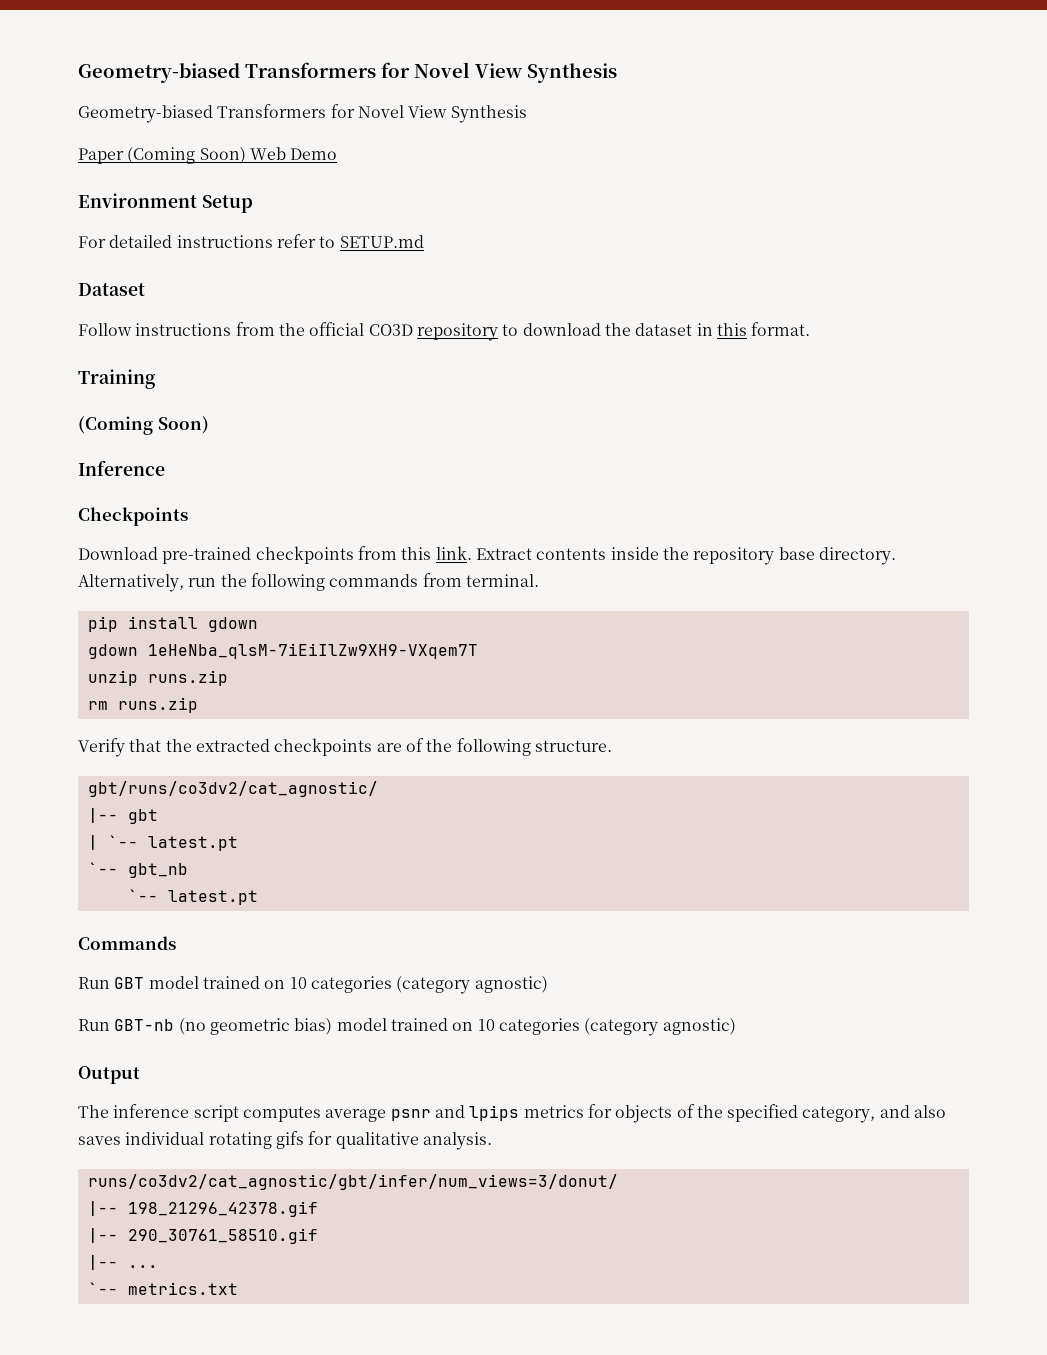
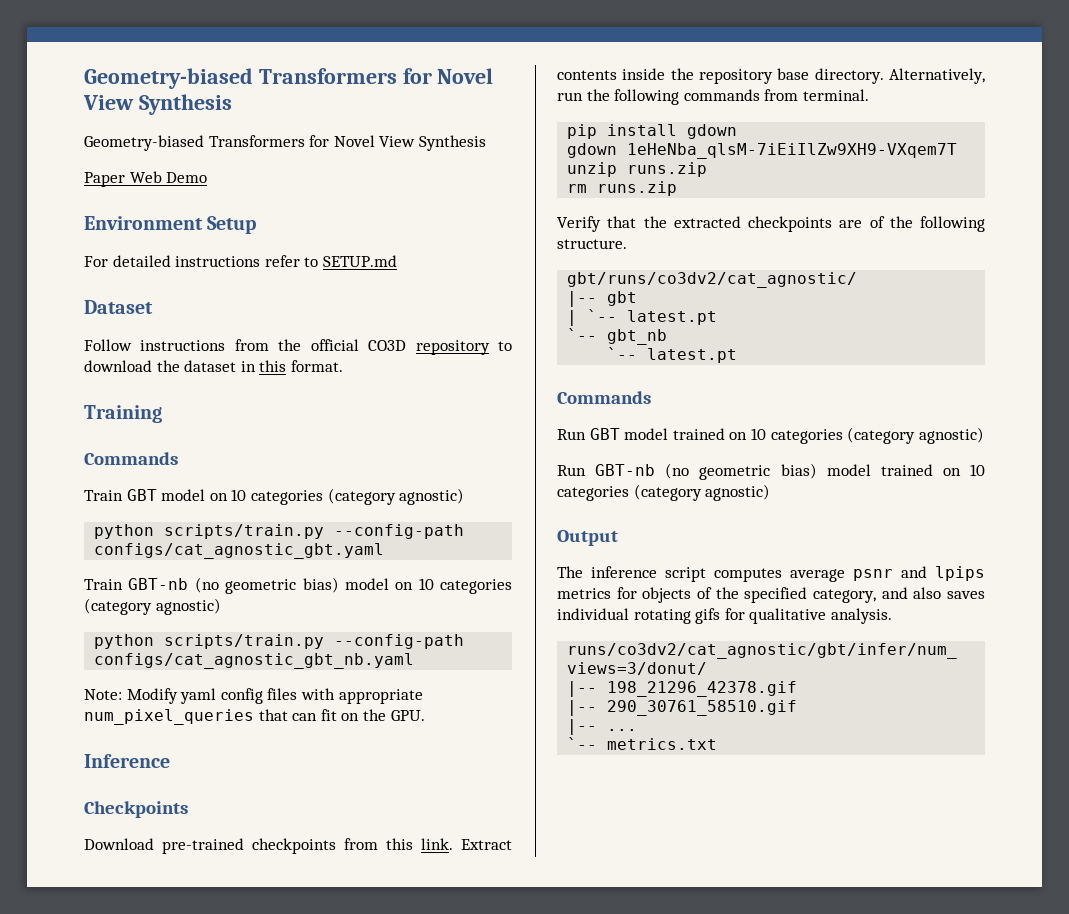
- Paper (Coming Soon) Web Demo
+ Paper Web Demo
  Training
- (Coming Soon)
+ Commands
+ Train GBT model on 10 categories (category agnostic)
+ python scripts/train.py --config-path configs/cat_agnostic_gbt.yaml
+ Train GBT-nb (no geometric bias) model on 10 categories (category agnostic)
+ python scripts/train.py --config-path configs/cat_agnostic_gbt_nb.yaml
+ Note: Modify yaml config files with appropriate num_pixel_queries that can fit on the GPU.

